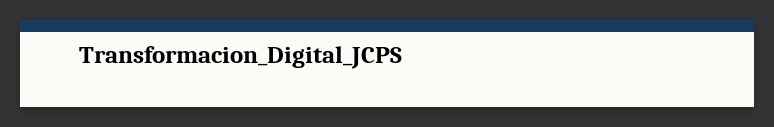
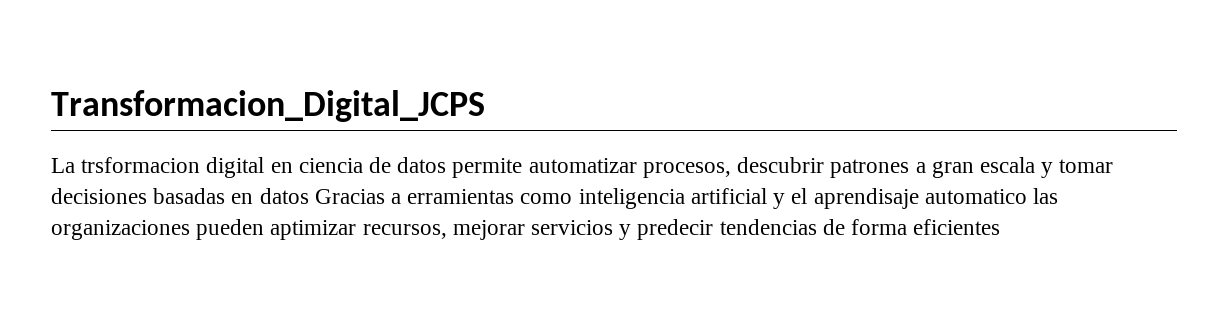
+ La trsformacion digital en ciencia de datos permite automatizar procesos, descubrir patrones a gran escala y tomar decisiones basadas en datos Gracias a erramientas como inteligencia artificial y el aprendisaje automatico las organizaciones pueden aptimizar recursos, mejorar servicios y predecir tendencias de forma eficientes

